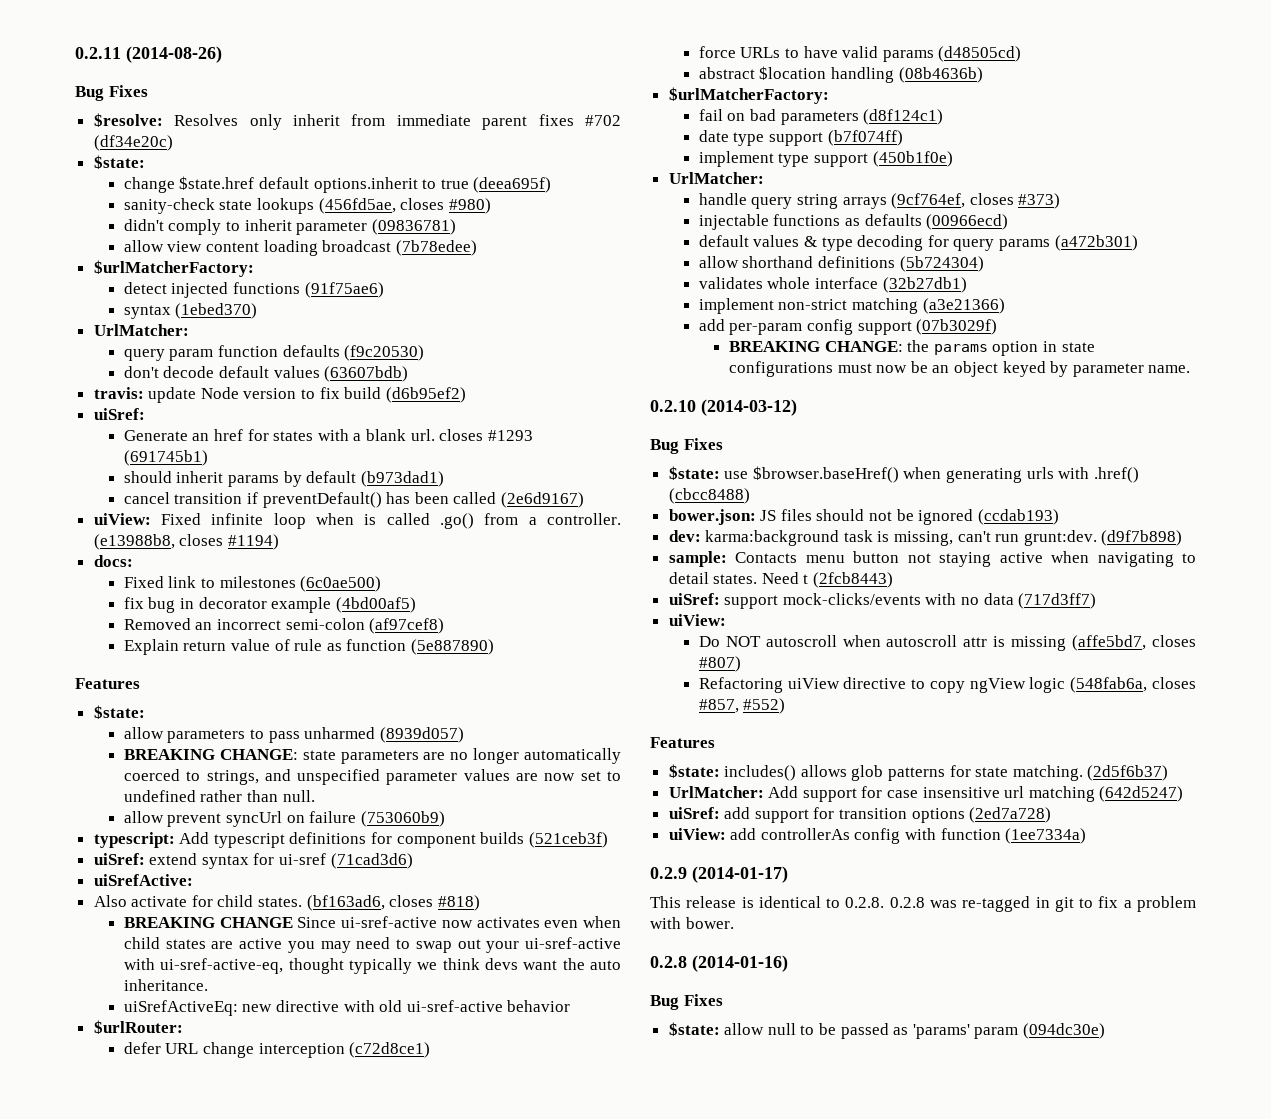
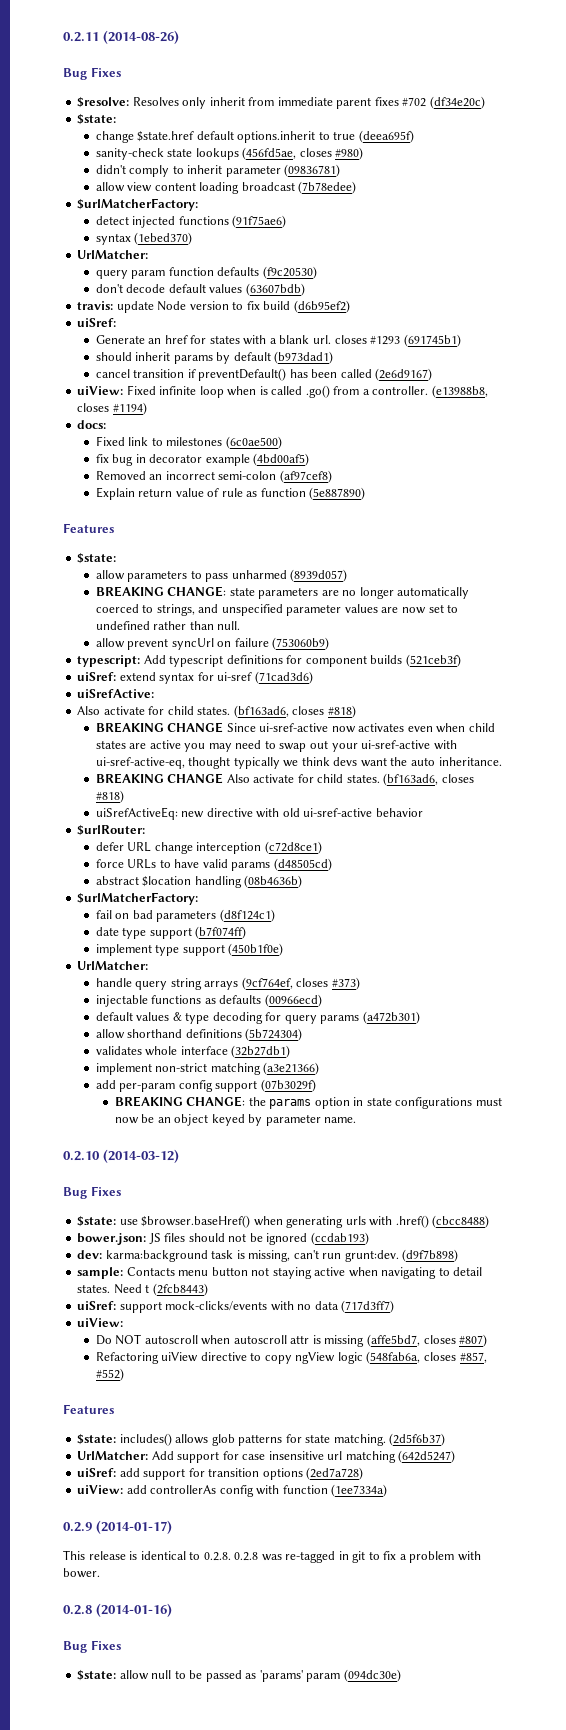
+ BREAKING CHANGE Also activate for child states. (bf163ad6, closes #818)

